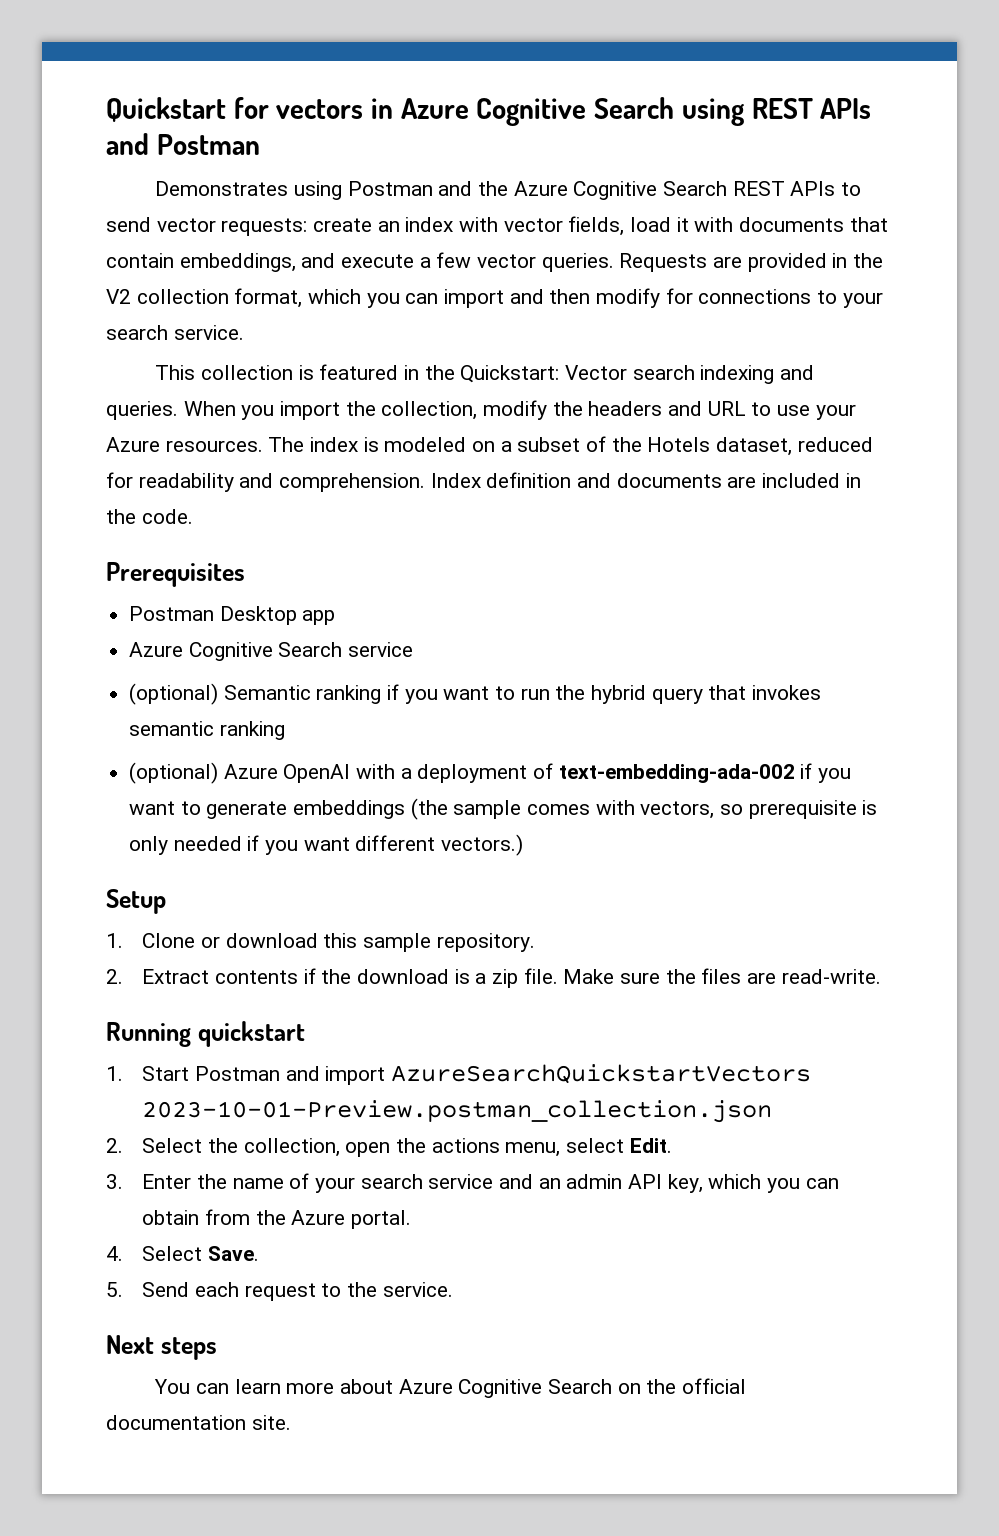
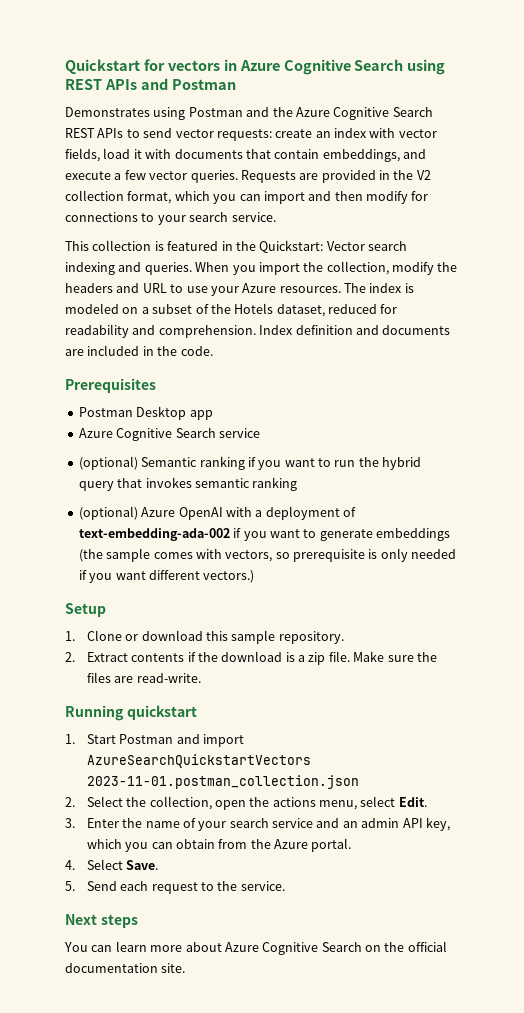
- 1. Start Postman and import AzureSearchQuickstartVectors 2023-10-01-Preview.postman_collection.json
+ 1. Start Postman and import AzureSearchQuickstartVectors 2023-11-01.postman_collection.json

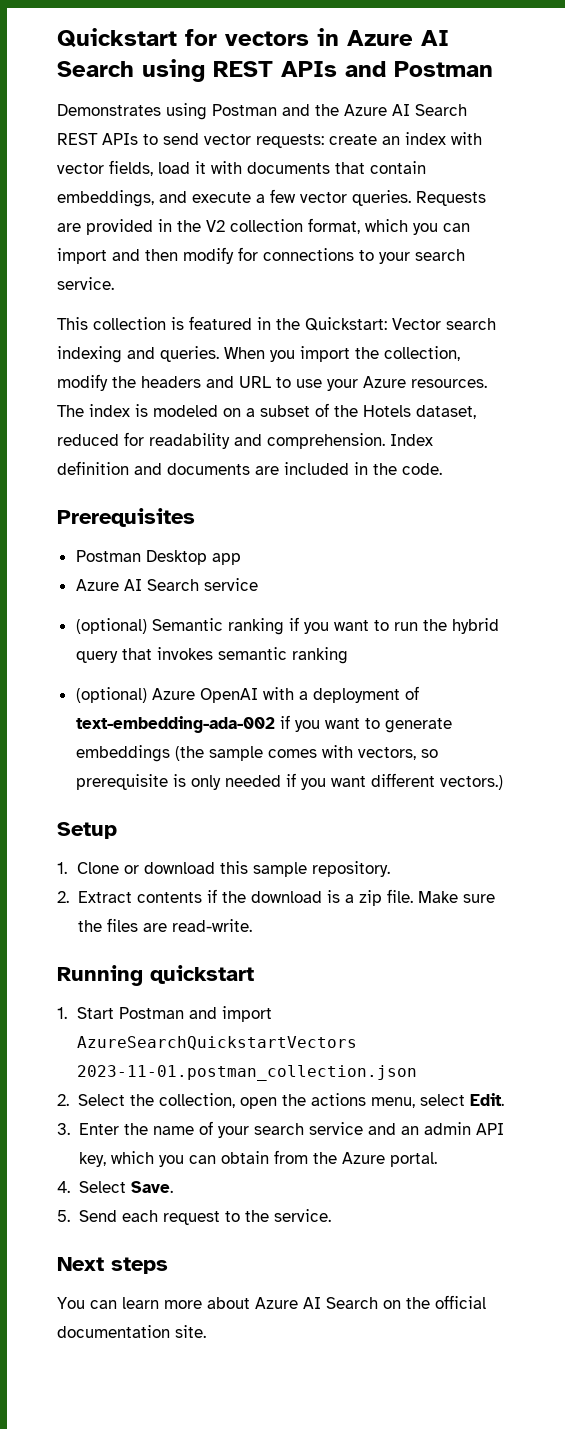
- Quickstart for vectors in Azure Cognitive Search using REST APIs and Postman
+ Quickstart for vectors in Azure AI Search using REST APIs and Postman
- Demonstrates using Postman and the Azure Cognitive Search REST APIs to send vector requests: create an index with vector fields, load it with documents that contain embeddings, and execute a few vector queries.
+ Demonstrates using Postman and the Azure AI Search REST APIs to send vector requests: create an index with vector fields, load it with documents that contain embeddings, and execute a few vector queries.
- Azure Cognitive Search service
+ Azure AI Search service
- You can learn more about Azure Cognitive Search on the official documentation site.
+ You can learn more about Azure AI Search on the official documentation site.

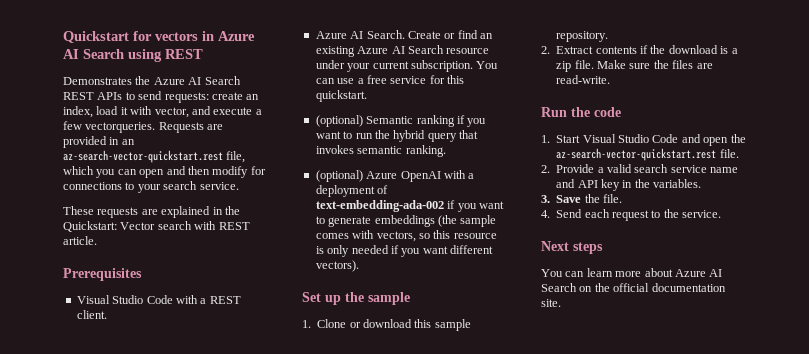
- Quickstart for vectors in Azure AI Search using REST APIs and Postman
- Demonstrates using Postman and the Azure AI Search REST APIs to send vector requests: create an index with vector fields, load it with documents that contain embeddings, and execute a few vector queries.
+ Quickstart for vectors in Azure AI Search using REST
+ Demonstrates the Azure AI Search REST APIs to send requests: create an index, load it with vector, and execute a few vectorqueries.
- Requests are provided in the V2 collection format, which you can import and then modify for connections to your search service.
+ Requests are provided in an az-search-vector-quickstart.rest file, which you can open and then modify for connections to your search service.
- This collection is featured in the Quickstart: Vector search indexing and queries. When you import the collection, modify the headers and URL to use your Azure resources. The index is modeled on a subset of the Hotels dataset, reduced for readability and comprehension. Index definition and documents are included in the code.
+ These requests are explained in the Quickstart: Vector search with REST article.
  Prerequisites
- Postman Desktop app
- Azure AI Search service
+ Visual Studio Code with a REST client.
+ Azure AI Search. Create or find an existing Azure AI Search resource under your current subscription. You can use a free service for this quickstart.
- (optional) Semantic ranking if you want to run the hybrid query that invokes semantic ranking
+ (optional) Semantic ranking if you want to run the hybrid query that invokes semantic ranking.
- (optional) Azure OpenAI with a deployment of text-embedding-ada-002 if you want to generate embeddings (the sample comes with vectors, so prerequisite is only needed if you want different vectors.)
- Setup
+ (optional) Azure OpenAI with a deployment of text-embedding-ada-002 if you want to generate embeddings (the sample comes with vectors, so this resource is only needed if you want different vectors).
+ Set up the sample
- Running quickstart
+ Run the code
- 1. Start Postman and import AzureSearchQuickstartVectors 2023-11-01.postman_collection.json
- 2. Select the collection, open the actions menu, select Edit.
- 3. Enter the name of your search service and an admin API key, which you can obtain from the Azure portal.
- 4. Select Save.
- 5. Send each request to the service.
+ 1. Start Visual Studio Code and open the az-search-vector-quickstart.rest file.
+ 2. Provide a valid search service name and API key in the variables.
+ 3. Save the file.
+ 4. Send each request to the service.

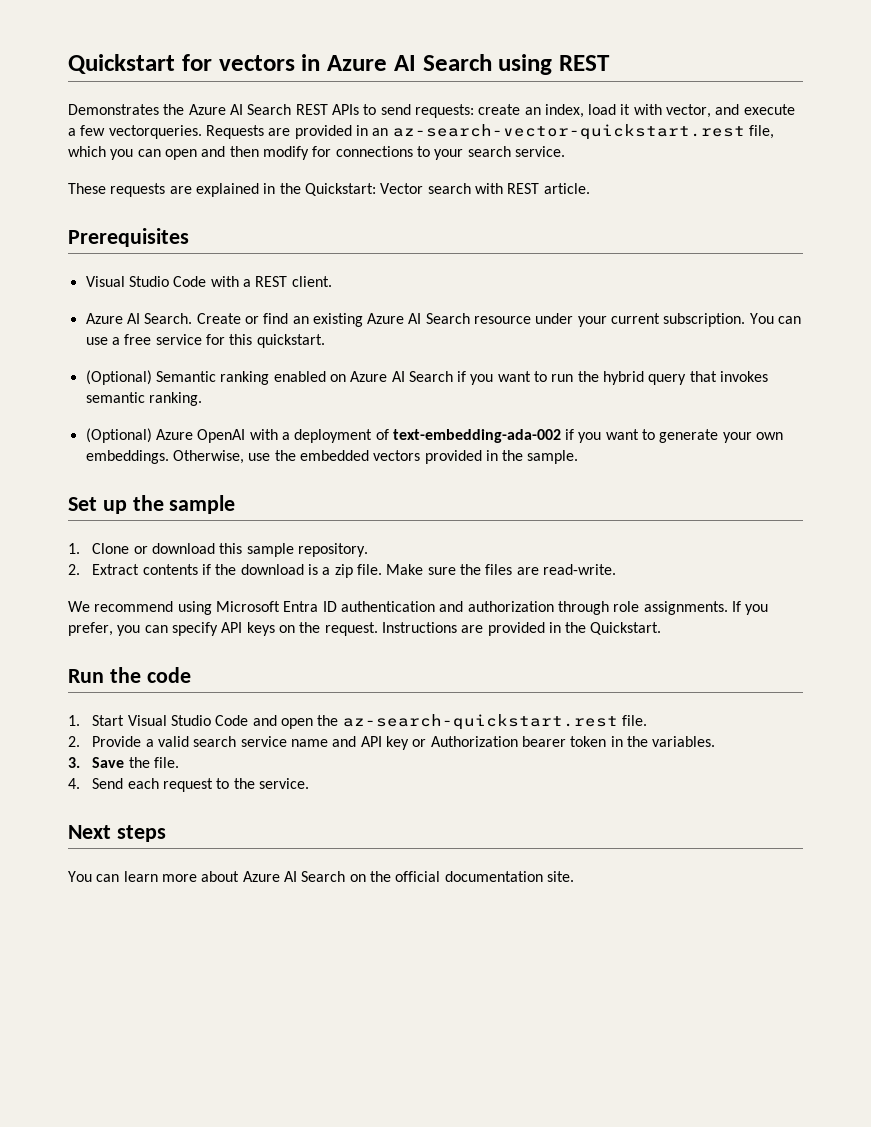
- (optional) Semantic ranking if you want to run the hybrid query that invokes semantic ranking.
+ (Optional) Semantic ranking enabled on Azure AI Search if you want to run the hybrid query that invokes semantic ranking.
- (optional) Azure OpenAI with a deployment of text-embedding-ada-002 if you want to generate embeddings (the sample comes with vectors, so this resource is only needed if you want different vectors).
+ (Optional) Azure OpenAI with a deployment of text-embedding-ada-002 if you want to generate your own embeddings. Otherwise, use the embedded vectors provided in the sample.
+ We recommend using Microsoft Entra ID authentication and authorization through role assignments. If you prefer, you can specify API keys on the request. Instructions are provided in the Quickstart.
- 1. Start Visual Studio Code and open the az-search-vector-quickstart.rest file.
+ 1. Start Visual Studio Code and open the az-search-quickstart.rest file.
- 2. Provide a valid search service name and API key in the variables.
+ 2. Provide a valid search service name and API key or Authorization bearer token in the variables.

